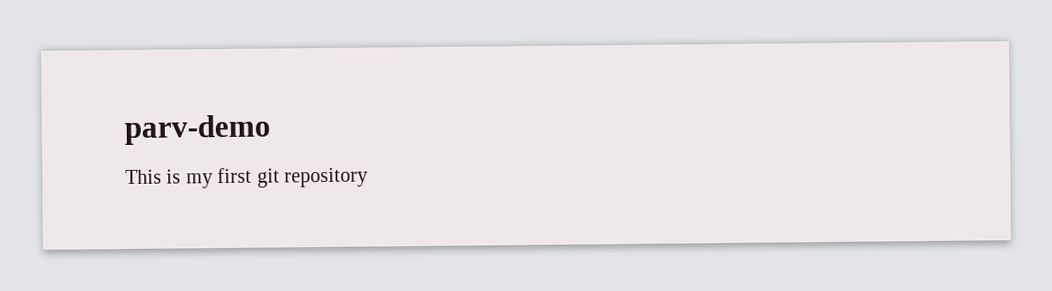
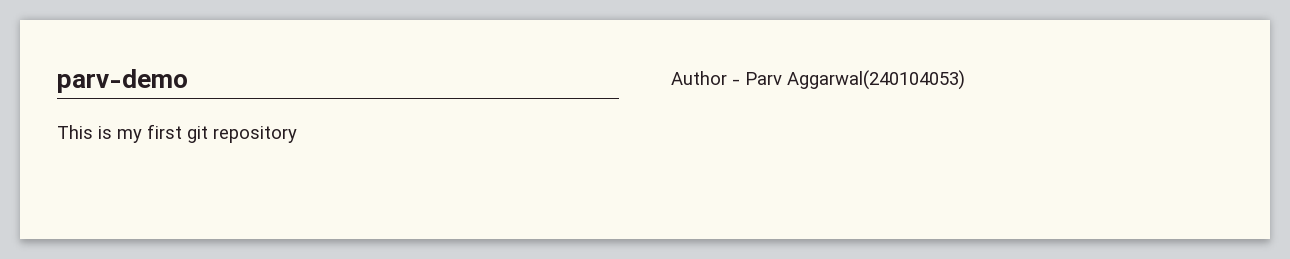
+ Author - Parv Aggarwal(240104053)

